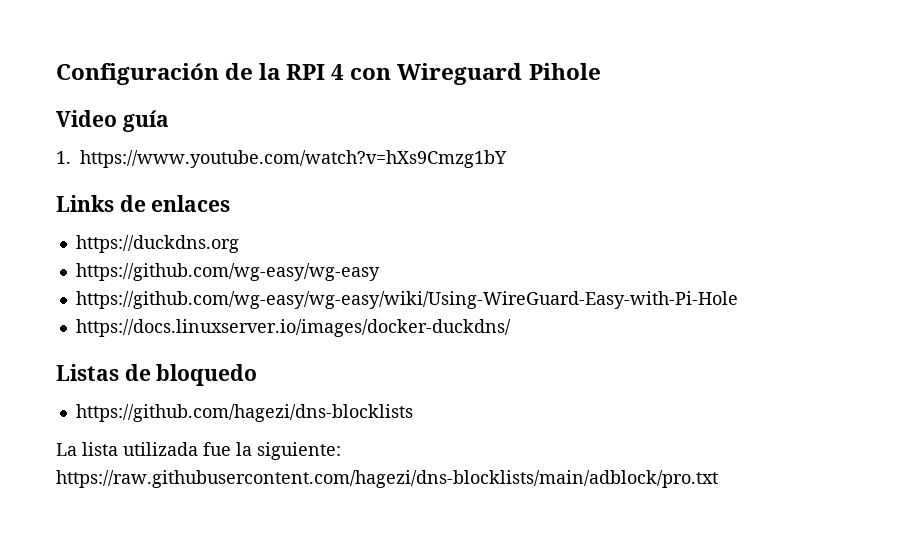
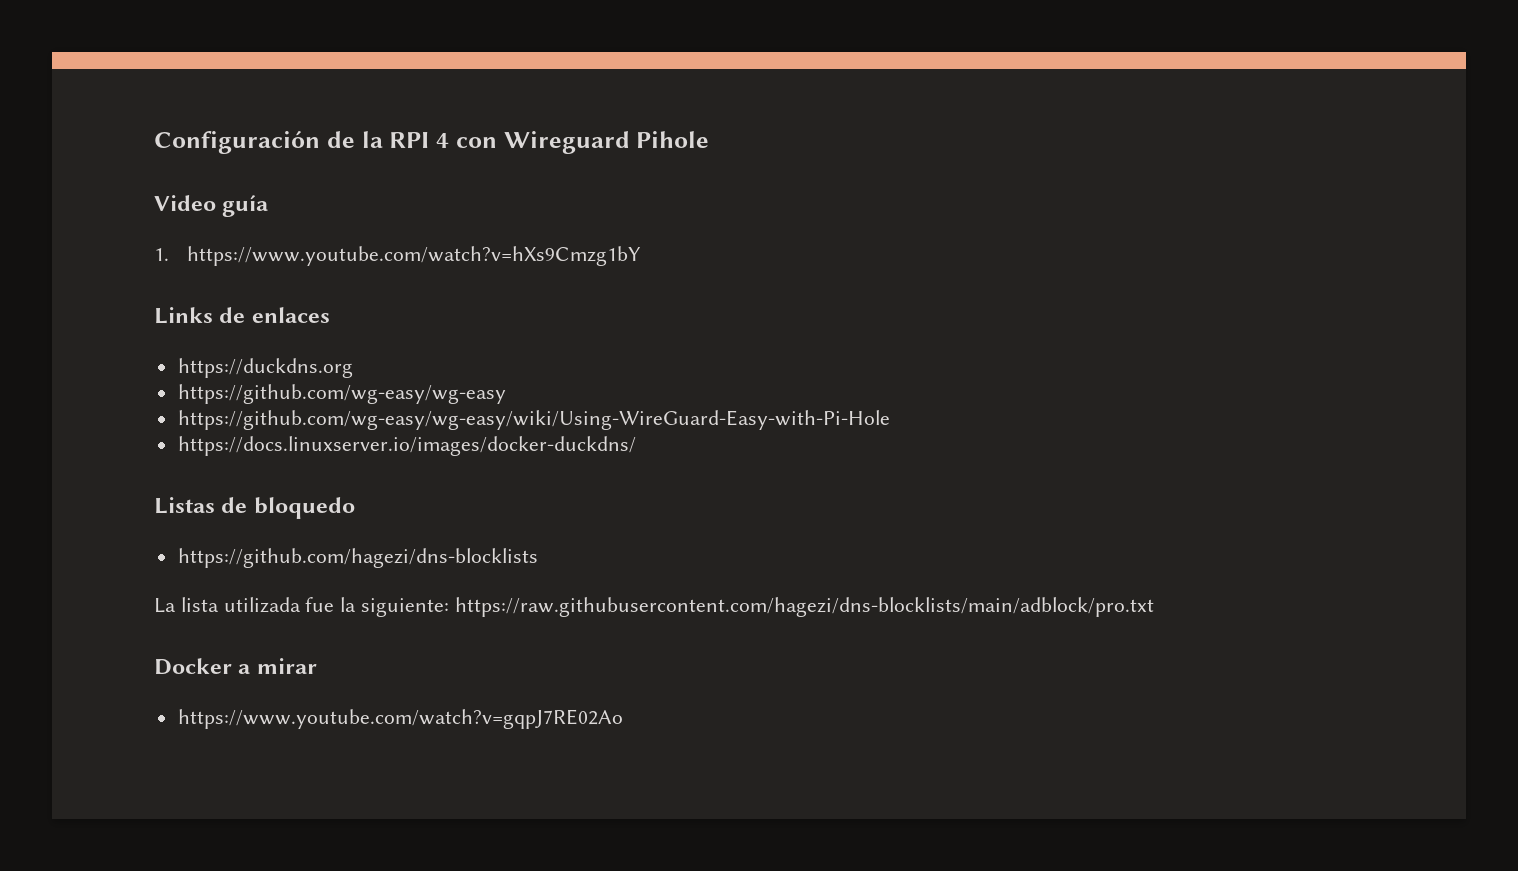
+ Docker a mirar
+ https://www.youtube.com/watch?v=gqpJ7RE02Ao

